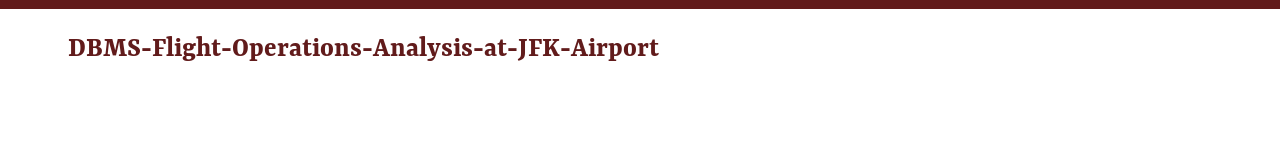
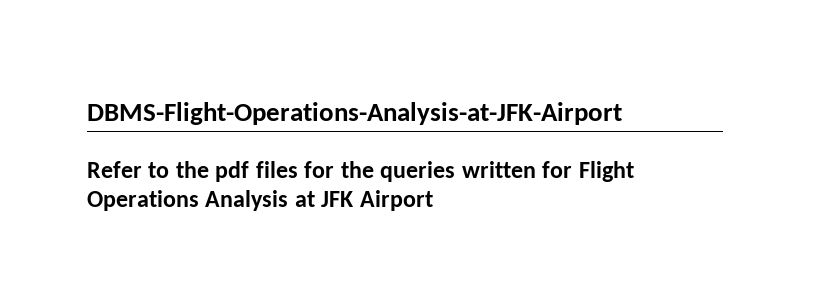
+ Refer to the pdf files for the queries written for Flight Operations Analysis at JFK Airport

